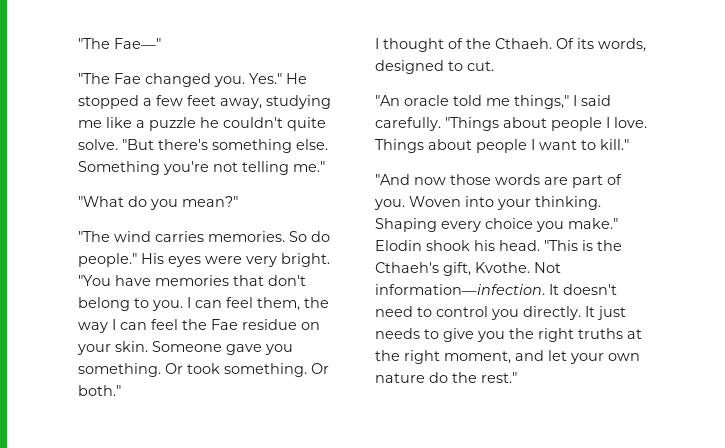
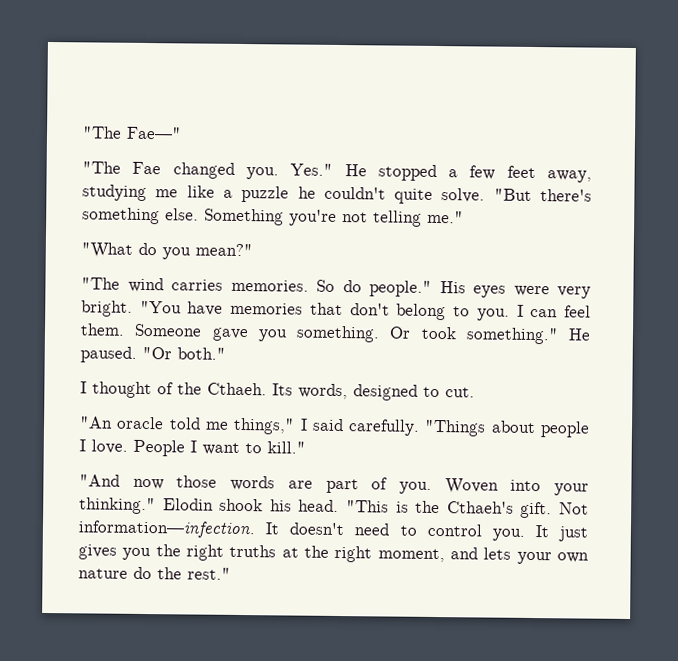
- I can feel them, the way I can feel the Fae residue on your skin.
+ I can feel them.
- Or took something. Or both."
+ Or took something." He paused. "Or both."
- Of its words, designed to cut.
+ Its words, designed to cut.
- Things about people I want to kill."
+ People I want to kill."
- Woven into your thinking. Shaping every choice you make."
+ Woven into your thinking."
- "This is the Cthaeh's gift, Kvothe.
+ "This is the Cthaeh's gift.
- It doesn't need to control you directly. It just needs to give you the right truths at the right moment, and let your own nature do the rest."
+ It doesn't need to control you. It just gives you the right truths at the right moment, and lets your own nature do the rest."

